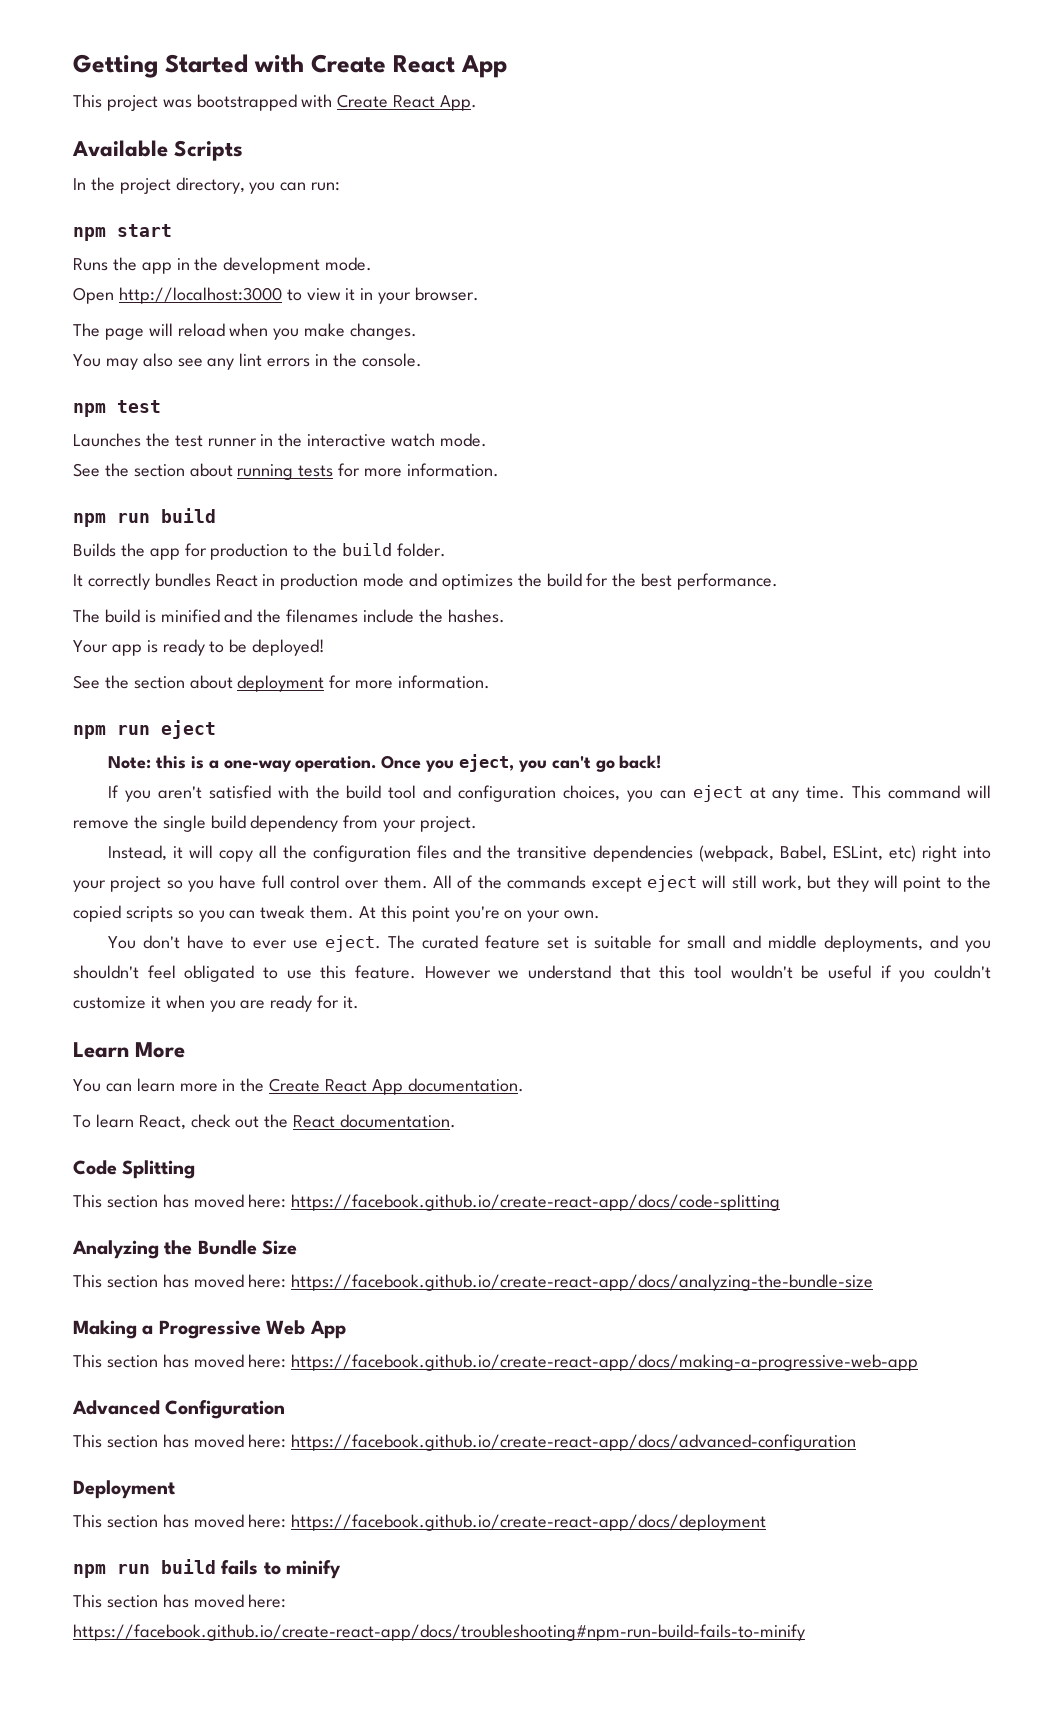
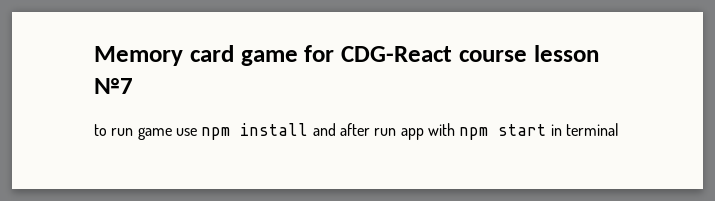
- Getting Started with Create React App
- This project was bootstrapped with Create React App.
- Available Scripts
- In the project directory, you can run:
- npm start
- Runs the app in the development mode.
- Open http://localhost:3000 to view it in your browser.
- The page will reload when you make changes.
- You may also see any lint errors in the console.
- npm test
- Launches the test runner in the interactive watch mode.
- See the section about running tests for more information.
- npm run build
- Builds the app for production to the build folder.
- It correctly bundles React in production mode and optimizes the build for the best performance.
- The build is minified and the filenames include the hashes.
- Your app is ready to be deployed!
- See the section about deployment for more information.
- npm run eject
- Note: this is a one-way operation. Once you eject, you can't go back!
- If you aren't satisfied with the build tool and configuration choices, you can eject at any time. This command will remove the single build dependency from your project.
- Instead, it will copy all the configuration files and the transitive dependencies (webpack, Babel, ESLint, etc) right into your project so you have full control over them. All of the commands except eject will still work, but they will point to the copied scripts so you can tweak them. At this point you're on your own.
- You don't have to ever use eject. The curated feature set is suitable for small and middle deployments, and you shouldn't feel obligated to use this feature. However we understand that this tool wouldn't be useful if you couldn't customize it when you are ready for it.
- Learn More
- You can learn more in the Create React App documentation.
- To learn React, check out the React documentation.
- Code Splitting
- This section has moved here: https://facebook.github.io/create-react-app/docs/code-splitting
- Analyzing the Bundle Size
- This section has moved here: https://facebook.github.io/create-react-app/docs/analyzing-the-bundle-size
- Making a Progressive Web App
- This section has moved here: https://facebook.github.io/create-react-app/docs/making-a-progressive-web-app
- Advanced Configuration
- This section has moved here: https://facebook.github.io/create-react-app/docs/advanced-configuration
- Deployment
- This section has moved here: https://facebook.github.io/create-react-app/docs/deployment
- npm run build fails to minify
- This section has moved here: https://facebook.github.io/create-react-app/docs/troubleshooting#npm-run-build-fails-to-minify
+ Memory card game for CDG-React course lesson №7
+ to run game use npm install and after run app with npm start in terminal

